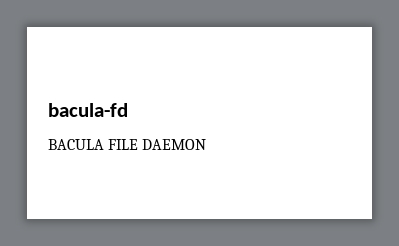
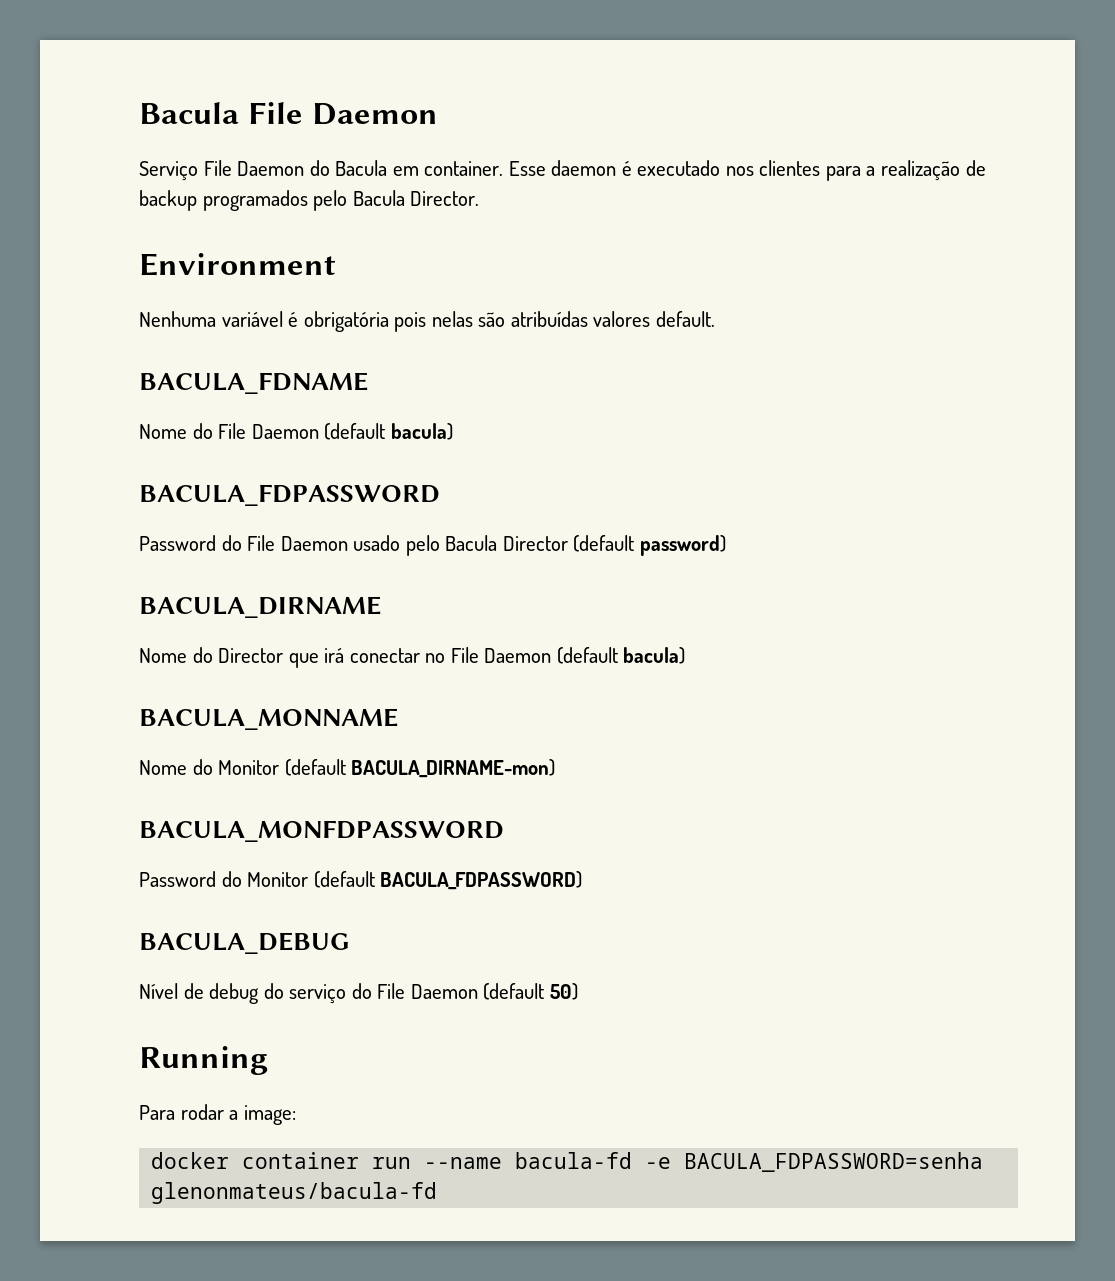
- bacula-fd
- BACULA FILE DAEMON
+ Bacula File Daemon
+ Serviço File Daemon do Bacula em container. Esse daemon é executado nos clientes para a realização de backup programados pelo Bacula Director.
+ Environment
+ Nenhuma variável é obrigatória pois nelas são atribuídas valores default.
+ BACULA_FDNAME
+ Nome do File Daemon (default bacula)
+ BACULA_FDPASSWORD
+ Password do File Daemon usado pelo Bacula Director (default password)
+ BACULA_DIRNAME
+ Nome do Director que irá conectar no File Daemon (default bacula)
+ BACULA_MONNAME
+ Nome do Monitor (default BACULA_DIRNAME-mon)
+ BACULA_MONFDPASSWORD
+ Password do Monitor (default BACULA_FDPASSWORD)
+ BACULA_DEBUG
+ Nível de debug do serviço do File Daemon (default 50)
+ Running
+ Para rodar a image:
+ docker container run --name bacula-fd -e BACULA_FDPASSWORD=senha glenonmateus/bacula-fd

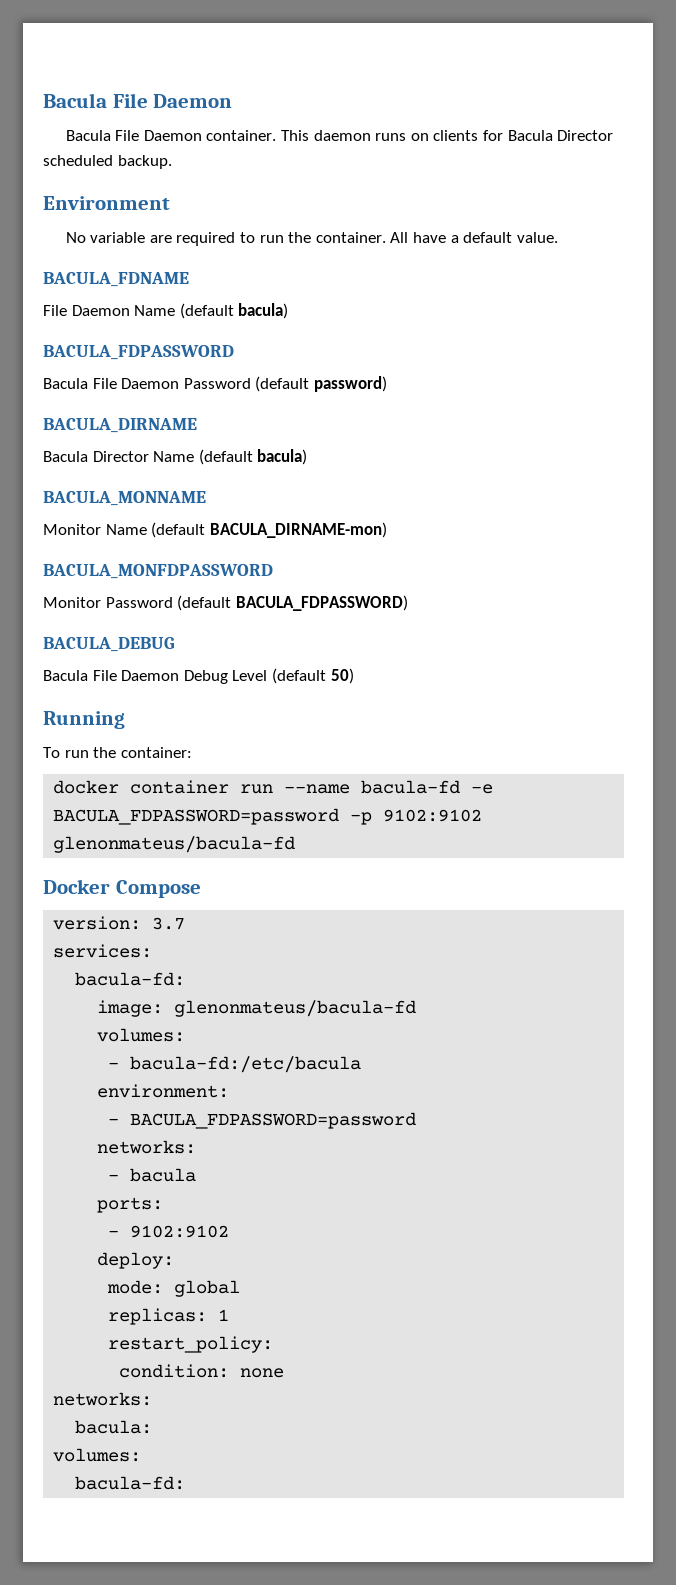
- Serviço File Daemon do Bacula em container. Esse daemon é executado nos clientes para a realização de backup programados pelo Bacula Director.
+ Bacula File Daemon container. This daemon runs on clients for Bacula Director scheduled backup.
  Environment
- Nenhuma variável é obrigatória pois nelas são atribuídas valores default.
+ No variable are required to run the container. All have a default value.
- Nome do File Daemon (default bacula)
+ File Daemon Name (default bacula)
- Password do File Daemon usado pelo Bacula Director (default password)
+ Bacula File Daemon Password (default password)
  BACULA_DIRNAME
- Nome do Director que irá conectar no File Daemon (default bacula)
+ Bacula Director Name (default bacula)
- Nome do Monitor (default BACULA_DIRNAME-mon)
+ Monitor Name (default BACULA_DIRNAME-mon)
- Password do Monitor (default BACULA_FDPASSWORD)
+ Monitor Password (default BACULA_FDPASSWORD)
- Nível de debug do serviço do File Daemon (default 50)
+ Bacula File Daemon Debug Level (default 50)
- Para rodar a image:
+ To run the container:
- docker container run --name bacula-fd -e BACULA_FDPASSWORD=senha glenonmateus/bacula-fd
+ docker container run --name bacula-fd -e BACULA_FDPASSWORD=password -p 9102:9102 glenonmateus/bacula-fd
+ Docker Compose
+ version: 3.7
+ services:
+ bacula-fd:
+ image: glenonmateus/bacula-fd
+ volumes:
+ - bacula-fd:/etc/bacula
+ environment:
+ - BACULA_FDPASSWORD=password
+ networks:
+ - bacula
+ ports:
+ - 9102:9102
+ deploy:
+ mode: global
+ replicas: 1
+ restart_policy:
+ condition: none
+ networks:
+ bacula:
+ volumes:
+ bacula-fd:

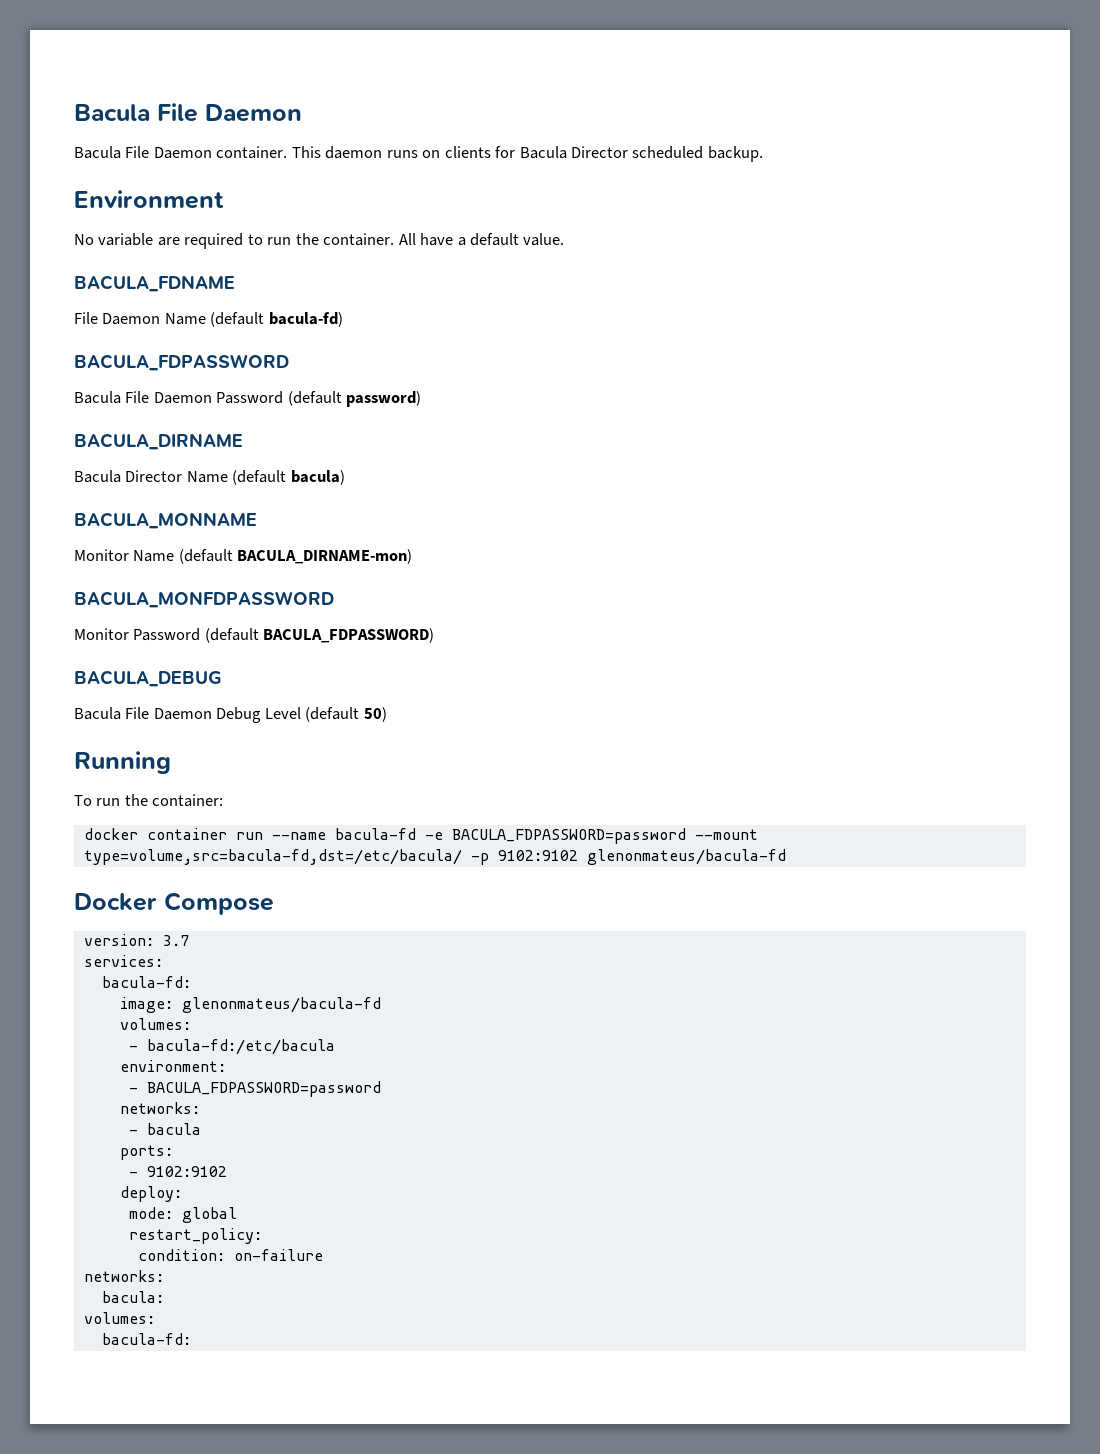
- File Daemon Name (default bacula)
+ File Daemon Name (default bacula-fd)
- docker container run --name bacula-fd -e BACULA_FDPASSWORD=password -p 9102:9102 glenonmateus/bacula-fd
+ docker container run --name bacula-fd -e BACULA_FDPASSWORD=password --mount type=volume,src=bacula-fd,dst=/etc/bacula/ -p 9102:9102 glenonmateus/bacula-fd
- replicas: 1
- condition: none
+ condition: on-failure

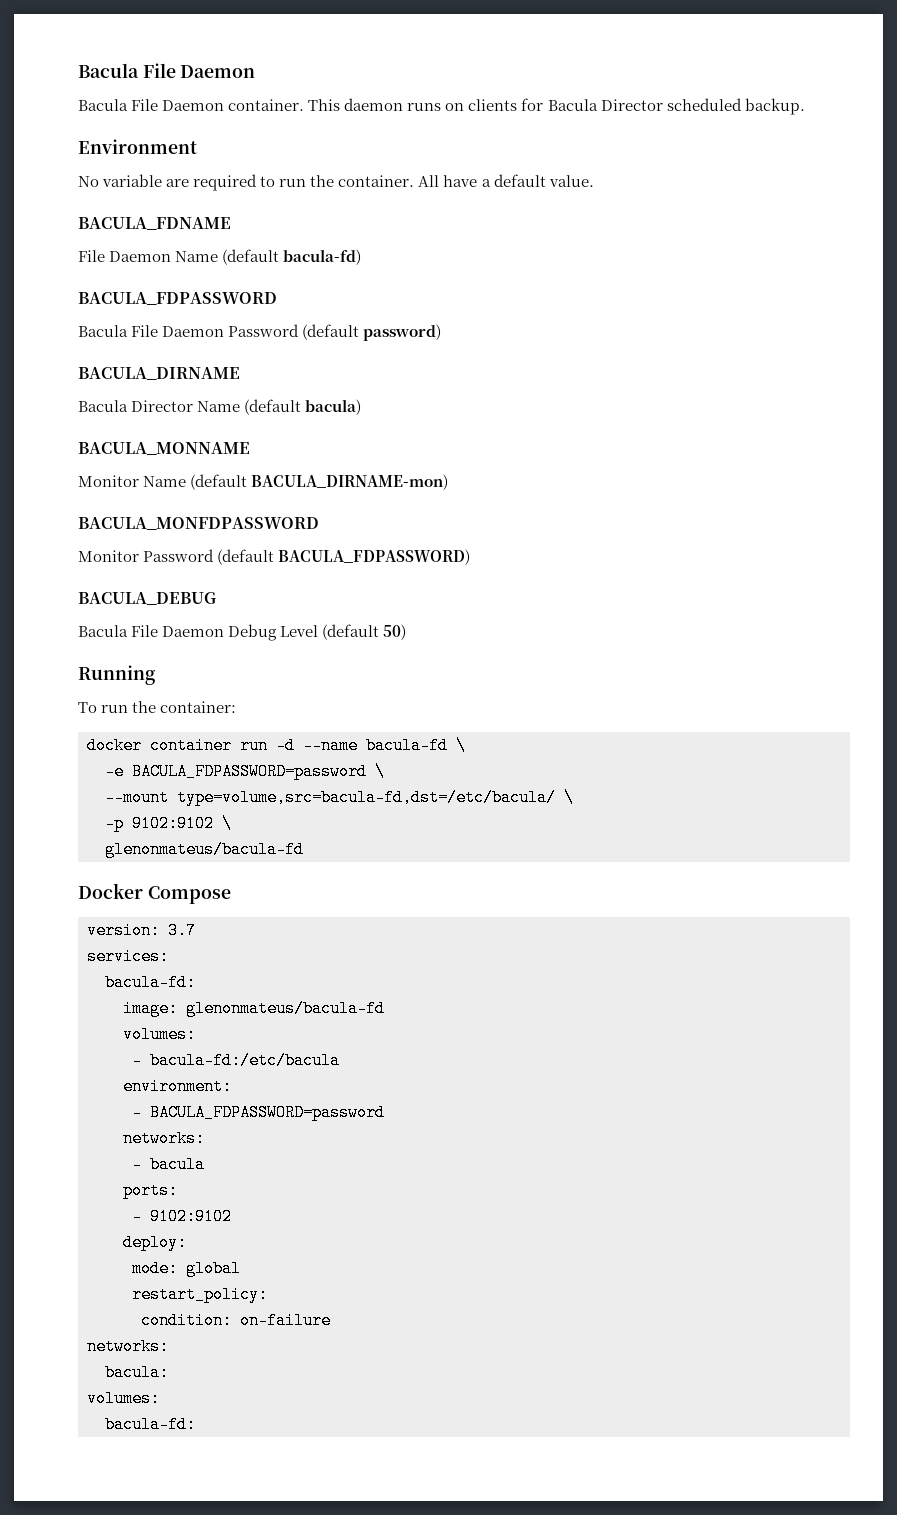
- docker container run --name bacula-fd -e BACULA_FDPASSWORD=password --mount type=volume,src=bacula-fd,dst=/etc/bacula/ -p 9102:9102 glenonmateus/bacula-fd
+ docker container run -d --name bacula-fd \
+ -e BACULA_FDPASSWORD=password \
+ --mount type=volume,src=bacula-fd,dst=/etc/bacula/ \
+ -p 9102:9102 \
+ glenonmateus/bacula-fd

